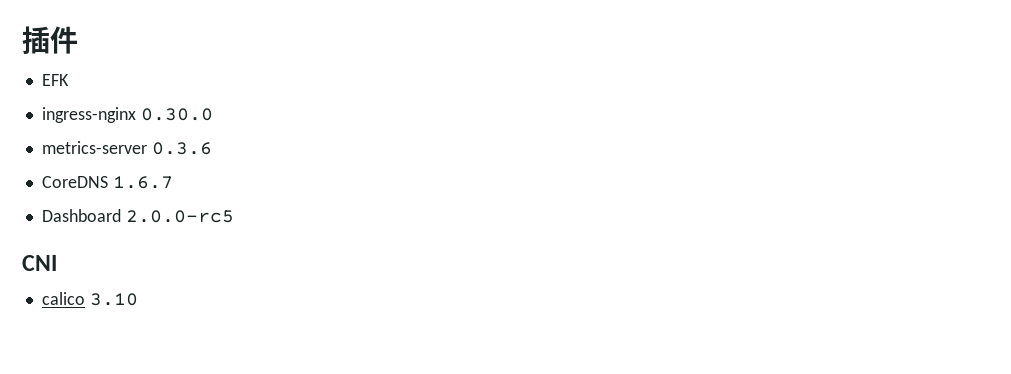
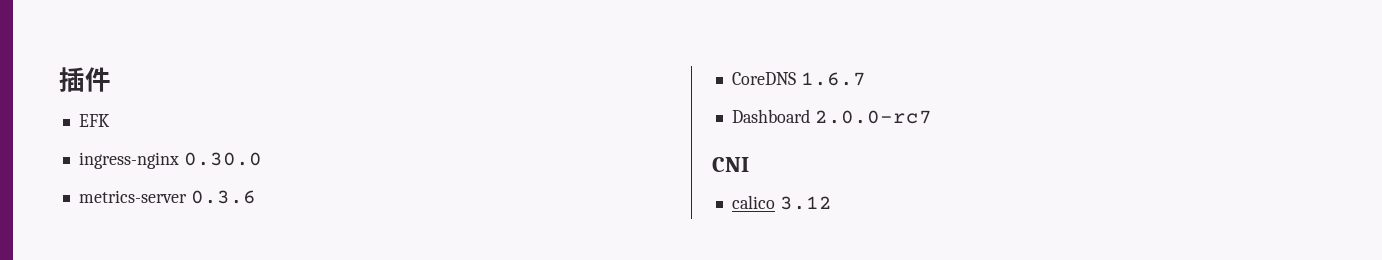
- Dashboard 2.0.0-rc5
+ Dashboard 2.0.0-rc7
- calico 3.10
+ calico 3.12

